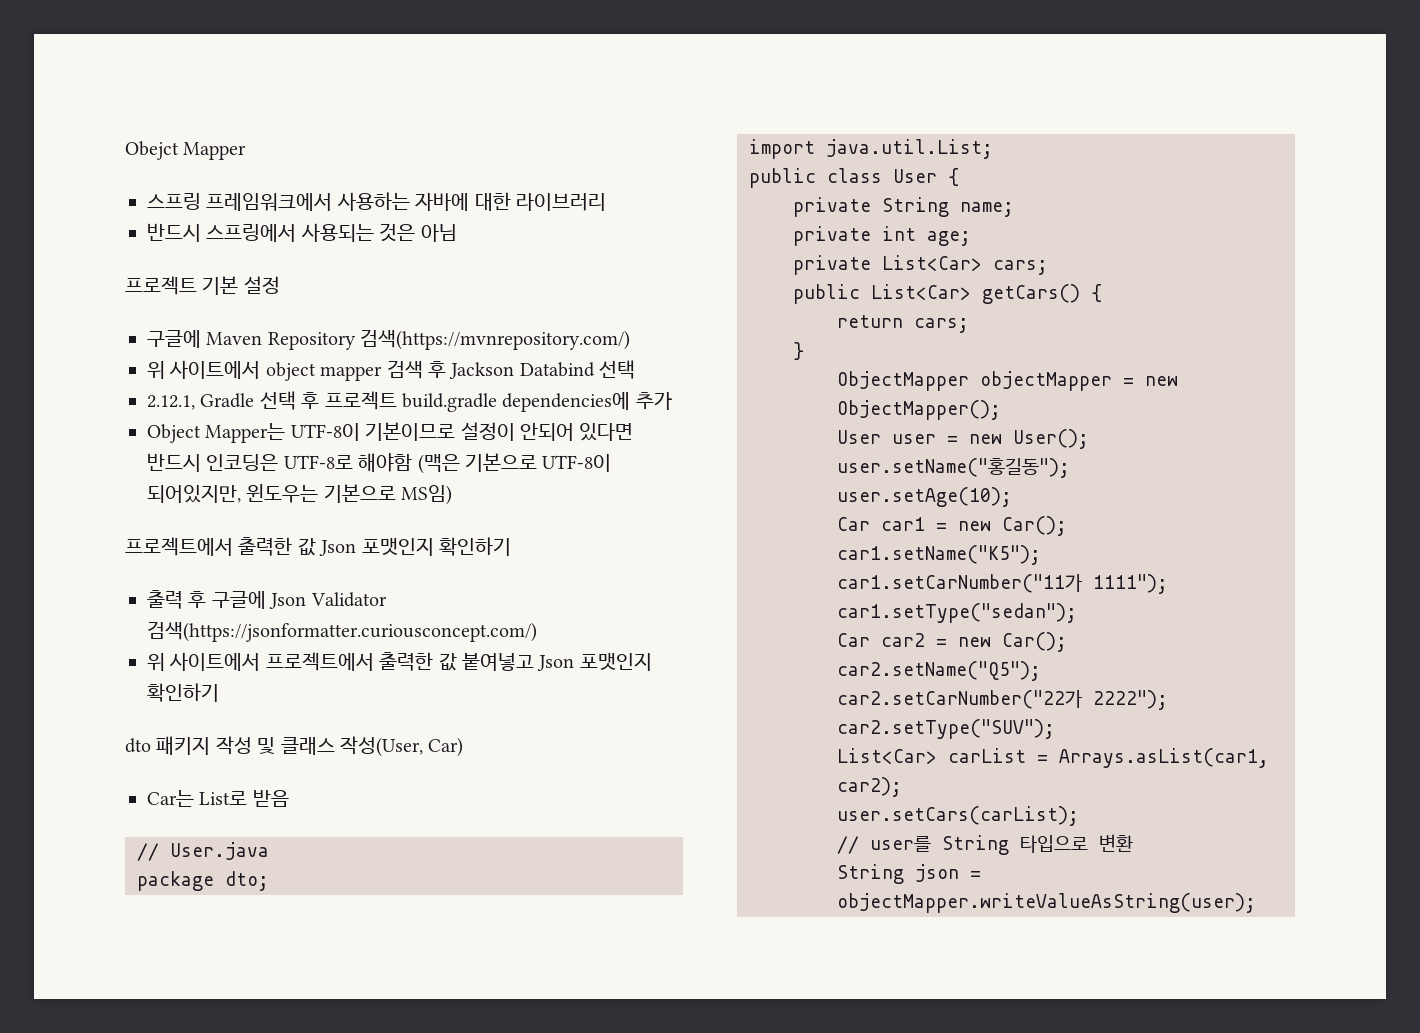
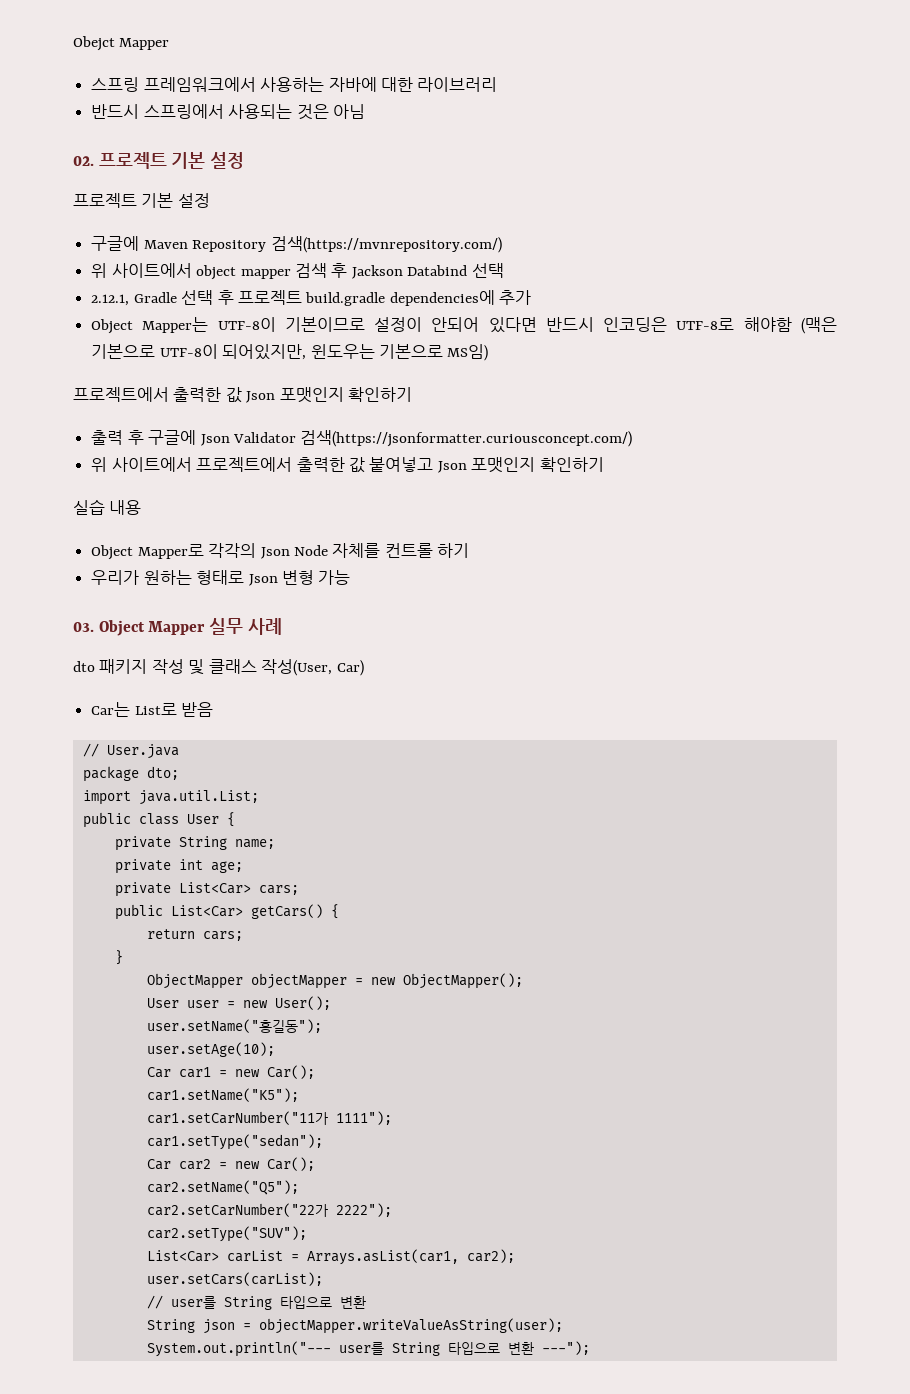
+ 02. 프로젝트 기본 설정
+ 실습 내용
+ Object Mapper로 각각의 Json Node 자체를 컨트롤 하기
+ 우리가 원하는 형태로 Json 변형 가능
+ 03. Object Mapper 실무 사례
+ System.out.println("--- user를 String 타입으로 변환 ---");

